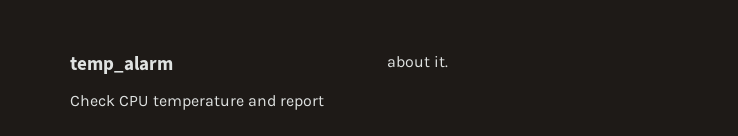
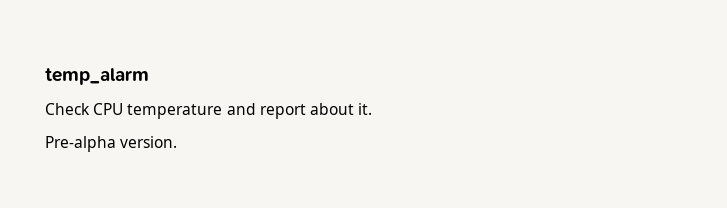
+ Pre-alpha version.

